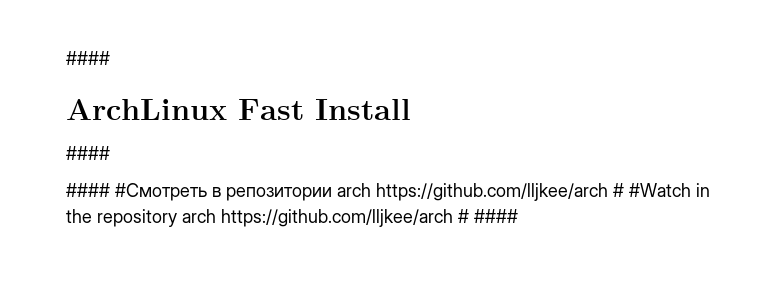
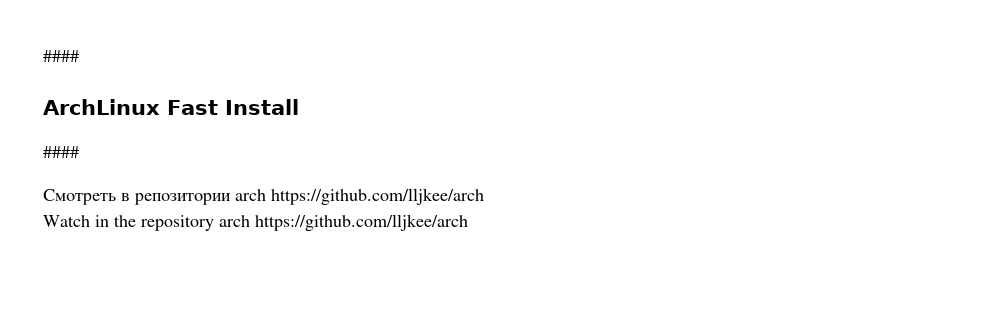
- #### #Смотреть в репозитории arch https://github.com/lljkee/arch # #Watch in the repository arch https://github.com/lljkee/arch # ####
+ Смотреть в репозитории arch https://github.com/lljkee/arch
+ Watch in the repository arch https://github.com/lljkee/arch

